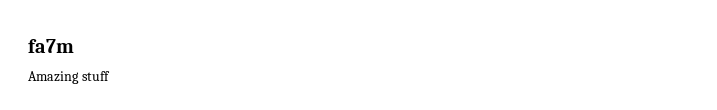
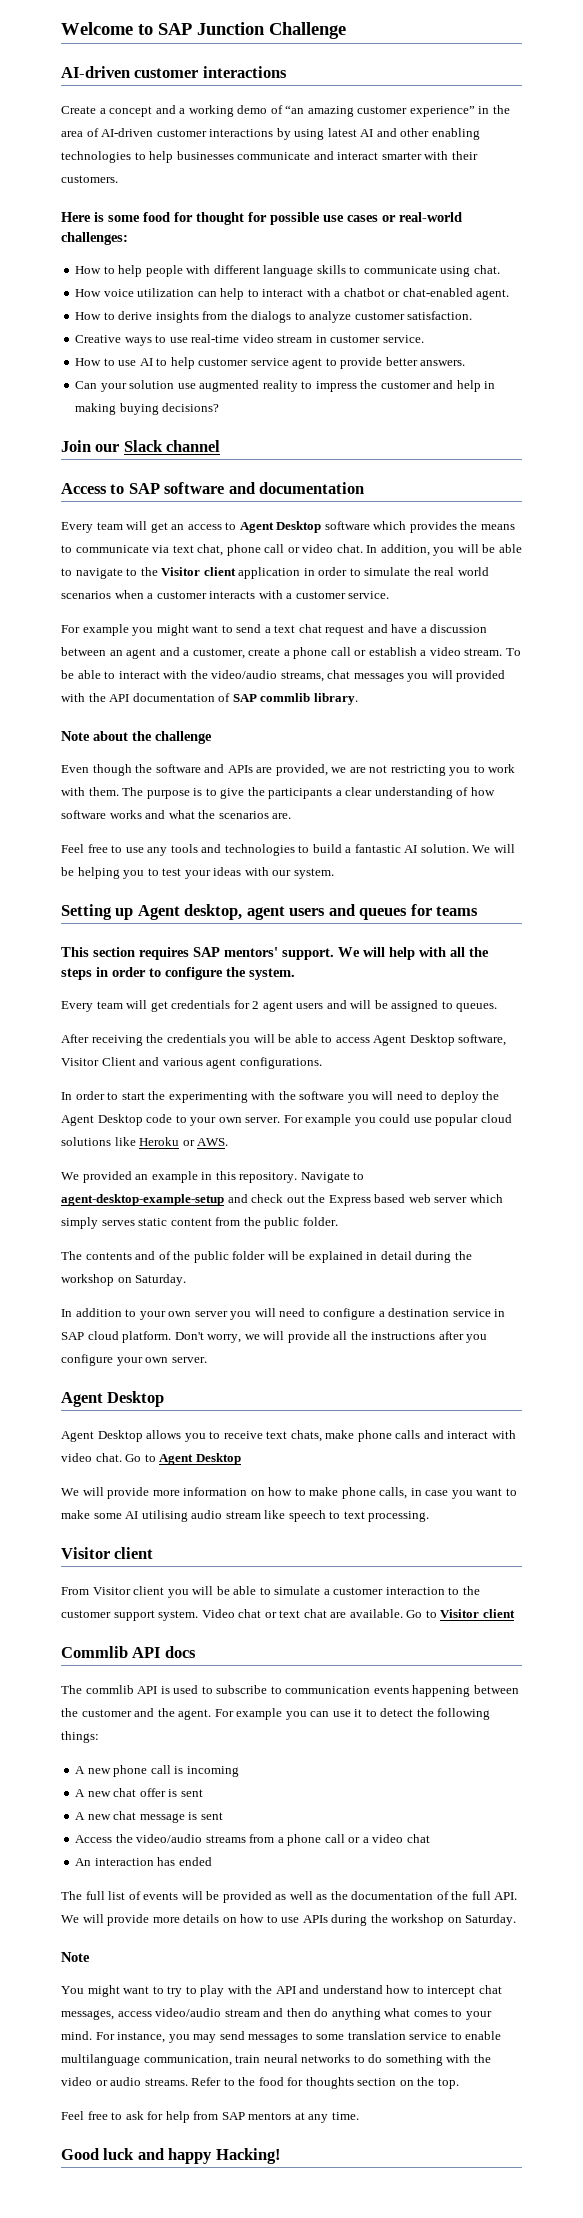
- fa7m
- Amazing stuff
+ Welcome to SAP Junction Challenge
+ AI-driven customer interactions
+ Create a concept and a working demo of “an amazing customer experience” in the area of AI-driven customer interactions by using latest AI and other enabling technologies to help businesses communicate and interact smarter with their customers.
+ Here is some food for thought for possible use cases or real-world challenges:
+ How to help people with different language skills to communicate using chat.
+ How voice utilization can help to interact with a chatbot or chat-enabled agent.
+ How to derive insights from the dialogs to analyze customer satisfaction.
+ Creative ways to use real-time video stream in customer service.
+ How to use AI to help customer service agent to provide better answers.
+ Can your solution use augmented reality to impress the customer and help in making buying decisions?
+ Join our Slack channel
+ Access to SAP software and documentation
+ Every team will get an access to Agent Desktop software which provides the means to communicate via text chat, phone call or video chat. In addition, you will be able to navigate to the Visitor client application in order to simulate the real world scenarios when a customer interacts with a customer service.
+ For example you might want to send a text chat request and have a discussion between an agent and a customer, create a phone call or establish a video stream. To be able to interact with the video/audio streams, chat messages you will provided with the API documentation of SAP commlib library.
+ Note about the challenge
+ Even though the software and APIs are provided, we are not restricting you to work with them. The purpose is to give the participants a clear understanding of how software works and what the scenarios are.
+ Feel free to use any tools and technologies to build a fantastic AI solution. We will be helping you to test your ideas with our system.
+ Setting up Agent desktop, agent users and queues for teams
+ This section requires SAP mentors' support. We will help with all the steps in order to configure the system.
+ Every team will get credentials for 2 agent users and will be assigned to queues.
+ After receiving the credentials you will be able to access Agent Desktop software, Visitor Client and various agent configurations.
+ In order to start the experimenting with the software you will need to deploy the Agent Desktop code to your own server. For example you could use popular cloud solutions like Heroku or AWS.
+ We provided an example in this repository. Navigate to agent-desktop-example-setup and check out the Express based web server which simply serves static content from the public folder.
+ The contents and of the public folder will be explained in detail during the workshop on Saturday.
+ In addition to your own server you will need to configure a destination service in SAP cloud platform. Don't worry, we will provide all the instructions after you configure your own server.
+ Agent Desktop
+ Agent Desktop allows you to receive text chats, make phone calls and interact with video chat. Go to Agent Desktop
+ We will provide more information on how to make phone calls, in case you want to make some AI utilising audio stream like speech to text processing.
+ Visitor client
+ From Visitor client you will be able to simulate a customer interaction to the customer support system. Video chat or text chat are available. Go to Visitor client
+ Commlib API docs
+ The commlib API is used to subscribe to communication events happening between the customer and the agent. For example you can use it to detect the following things:
+ A new phone call is incoming
+ A new chat offer is sent
+ A new chat message is sent
+ Access the video/audio streams from a phone call or a video chat
+ An interaction has ended
+ The full list of events will be provided as well as the documentation of the full API. We will provide more details on how to use APIs during the workshop on Saturday.
+ Note
+ You might want to try to play with the API and understand how to intercept chat messages, access video/audio stream and then do anything what comes to your mind. For instance, you may send messages to some translation service to enable multilanguage communication, train neural networks to do something with the video or audio streams. Refer to the food for thoughts section on the top.
+ Feel free to ask for help from SAP mentors at any time.
+ Good luck and happy Hacking!

